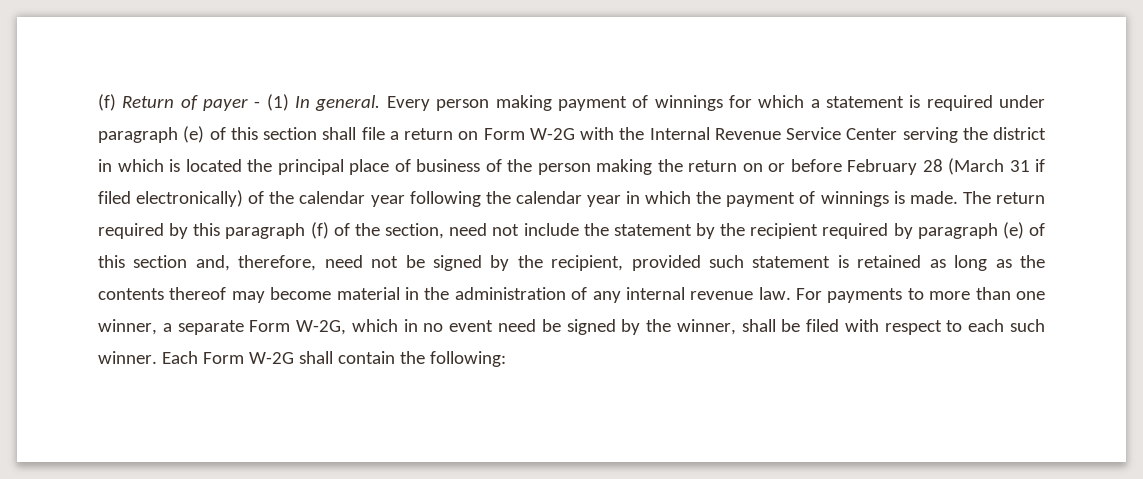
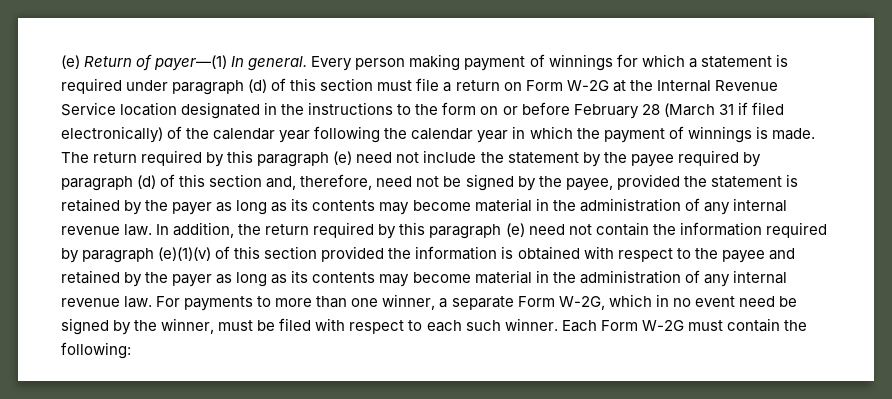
- (f) Return of payer - (1) In general.
+ (e) Return of payer—(1) In general.
- Every person making payment of winnings for which a statement is required under paragraph (e) of this section shall file a return on Form W-2G with the Internal Revenue Service Center serving the district in which is located the principal place of business of the person making the return on or before February 28 (March 31 if filed electronically) of the calendar year following the calendar year in which the payment of winnings is made.
+ Every person making payment of winnings for which a statement is required under paragraph (d) of this section must file a return on Form W-2G at the Internal Revenue Service location designated in the instructions to the form on or before February 28 (March 31 if filed electronically) of the calendar year following the calendar year in which the payment of winnings is made.
- The return required by this paragraph (f) of the section, need not include the statement by the recipient required by paragraph (e) of this section and, therefore, need not be signed by the recipient, provided such statement is retained as long as the contents thereof may become material in the administration of any internal revenue law.
+ The return required by this paragraph (e) need not include the statement by the payee required by paragraph (d) of this section and, therefore, need not be signed by the payee, provided the statement is retained by the payer as long as its contents may become material in the administration of any internal revenue law. In addition, the return required by this paragraph (e) need not contain the information required by paragraph (e)(1)(v) of this section provided the information is obtained with respect to the payee and retained by the payer as long as its contents may become material in the administration of any internal revenue law.
- For payments to more than one winner, a separate Form W-2G, which in no event need be signed by the winner, shall be filed with respect to each such winner.
+ For payments to more than one winner, a separate Form W-2G, which in no event need be signed by the winner, must be filed with respect to each such winner.
- Each Form W-2G shall contain the following:
+ Each Form W-2G must contain the following:

